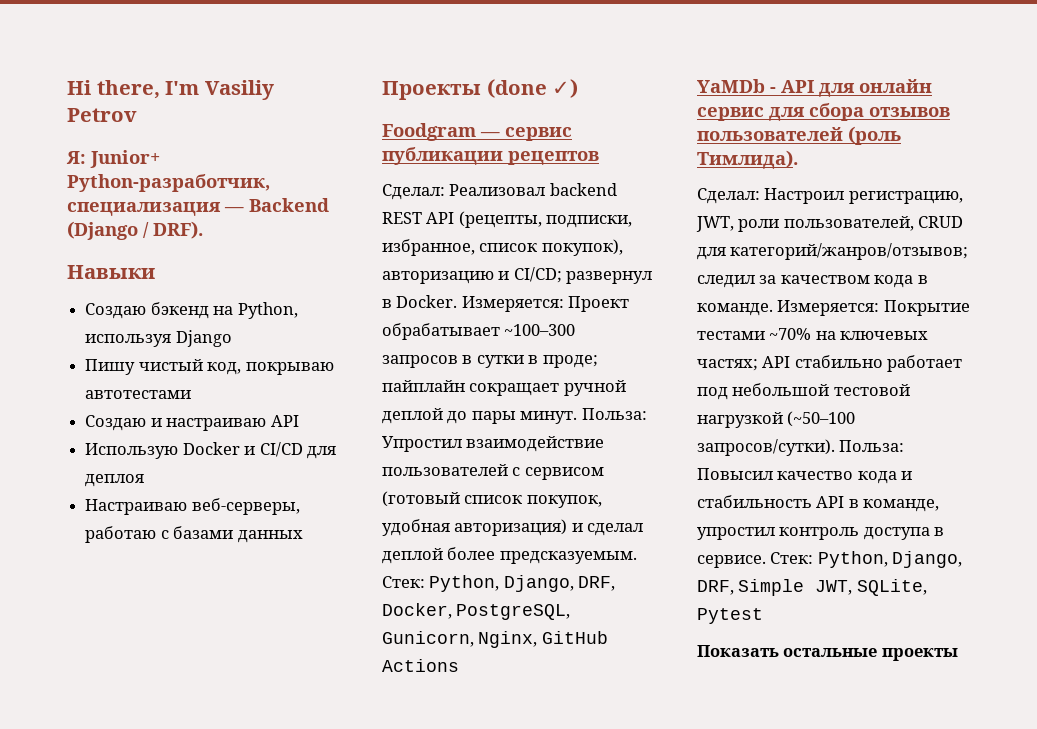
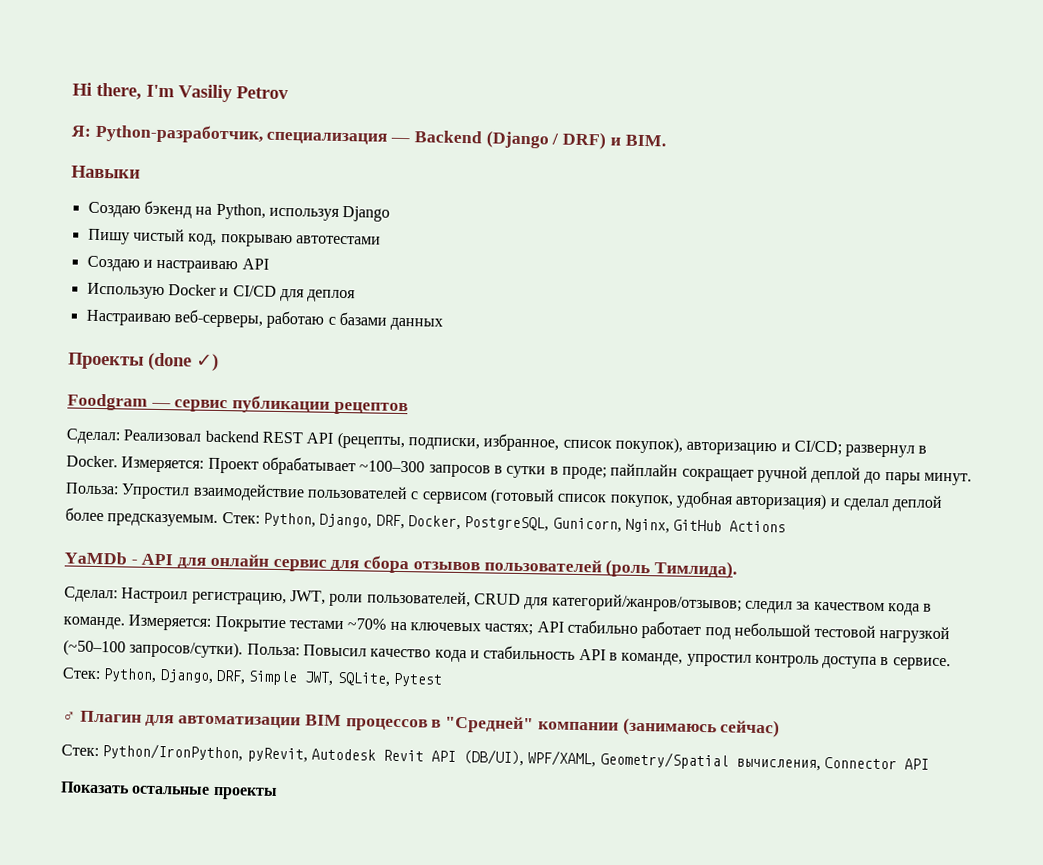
- Я: Junior+ Python-разработчик, специализация — Backend (Django / DRF).
+ Я: Python-разработчик, специализация — Backend (Django / DRF) и BIM.
+ ♂ Плагин для автоматизации BIM процессов в "Средней" компании (занимаюсь сейчас)
+ Стек: Python/IronPython, pyRevit, Autodesk Revit API (DB/UI), WPF/XAML, Geometry/Spatial вычисления, Connector API

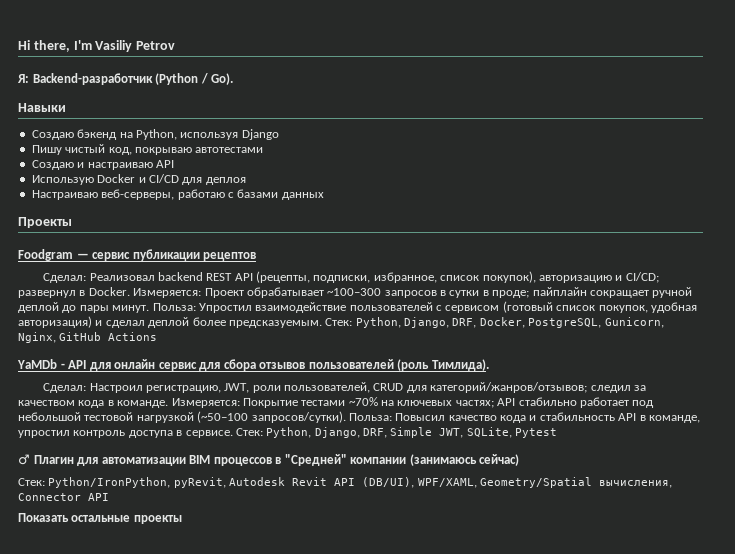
- Я: Python-разработчик, специализация — Backend (Django / DRF) и BIM.
+ Я: Backend-разработчик (Python / Go).
- Проекты (done ✓)
+ Проекты

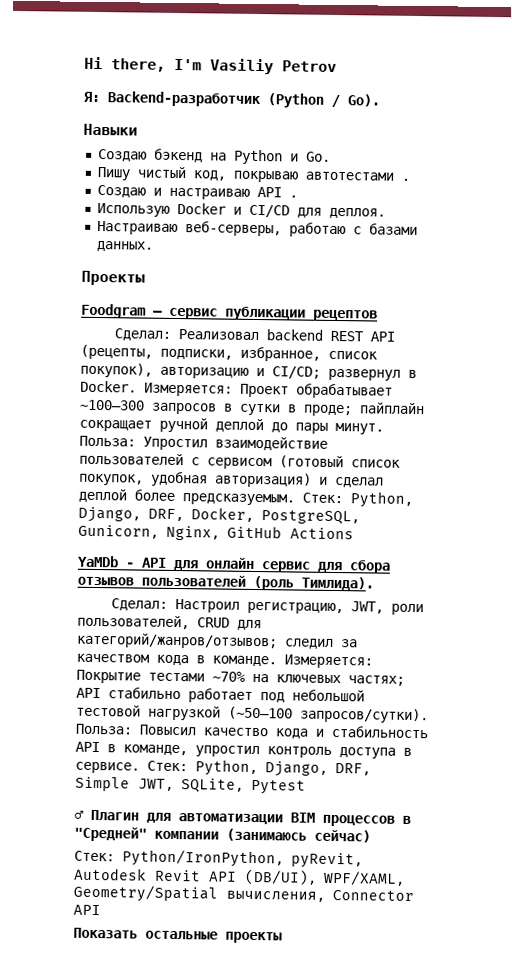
- Создаю бэкенд на Python, используя Django
+ Создаю бэкенд на Python и Go.
- Пишу чистый код, покрываю автотестами
+ Пишу чистый код, покрываю автотестами .
- Создаю и настраиваю API
+ Создаю и настраиваю API .
- Использую Docker и CI/CD для деплоя
+ Использую Docker и CI/CD для деплоя.
- Настраиваю веб-серверы, работаю с базами данных
+ Настраиваю веб-серверы, работаю с базами данных.

